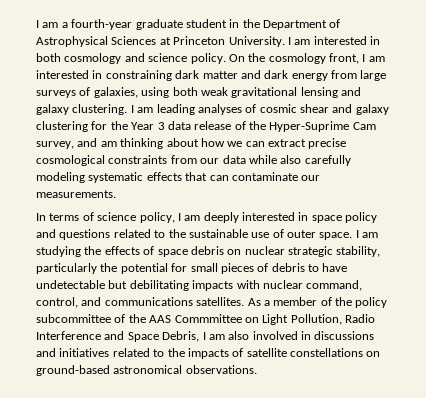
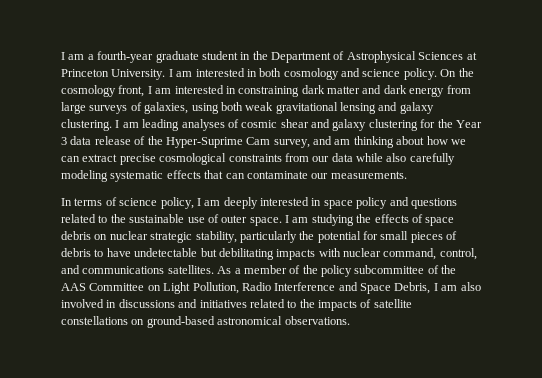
- As a member of the policy subcommittee of the AAS Commmittee on Light Pollution, Radio Interference and Space Debris, I am also involved in discussions and initiatives related to the impacts of satellite constellations on ground-based astronomical observations.
+ As a member of the policy subcommittee of the AAS Committee on Light Pollution, Radio Interference and Space Debris, I am also involved in discussions and initiatives related to the impacts of satellite constellations on ground-based astronomical observations.

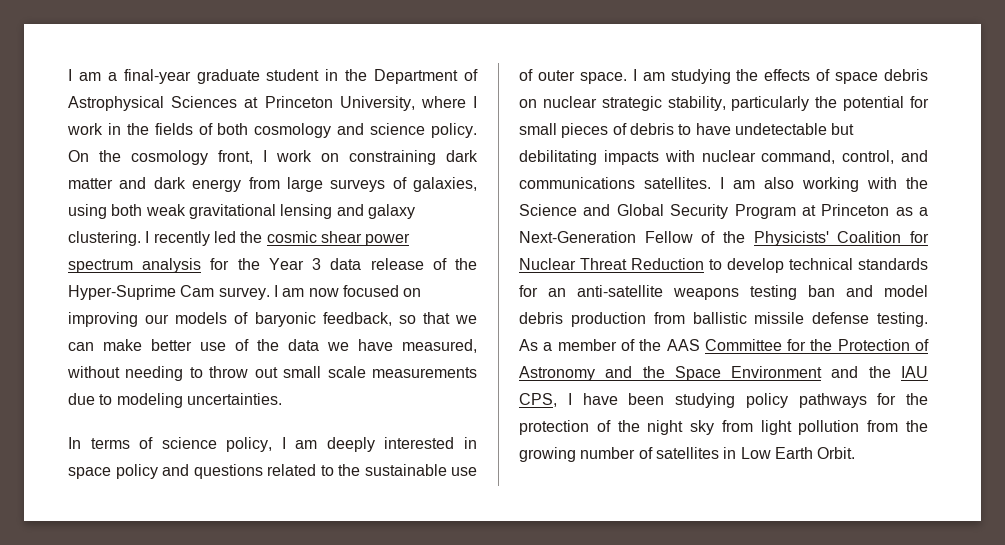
- I am a fourth-year graduate student in the Department of Astrophysical Sciences at Princeton University. I am interested in both cosmology and science policy.
+ I am a final-year graduate student in the Department of Astrophysical Sciences at Princeton University, where I work in the fields of both cosmology and science policy.
- On the cosmology front, I am interested in constraining dark matter and dark energy from large surveys of galaxies, using both weak gravitational lensing and galaxy clustering.
+ On the cosmology front, I work on constraining dark matter and dark energy from large surveys of galaxies, using both weak gravitational lensing and galaxy clustering.
- I am leading analyses of cosmic shear and galaxy clustering for the Year 3 data release of the Hyper-Suprime Cam survey, and am thinking about how we can extract precise cosmological constraints from our data while also carefully modeling systematic effects that can contaminate our measurements.
+ I recently led the cosmic shear power spectrum analysis for the Year 3 data release of the Hyper-Suprime Cam survey. I am now focused on improving our models of baryonic feedback, so that we can make better use of the data we have measured, without needing to throw out small scale measurements due to modeling uncertainties.
+ I am also working with the Science and Global Security Program at Princeton as a Next-Generation Fellow of the Physicists' Coalition for Nuclear Threat Reduction to develop technical standards for an anti-satellite weapons testing ban and model debris production from ballistic missile defense testing.
- As a member of the policy subcommittee of the AAS Committee on Light Pollution, Radio Interference and Space Debris, I am also involved in discussions and initiatives related to the impacts of satellite constellations on ground-based astronomical observations.
+ As a member of the AAS Committee for the Protection of Astronomy and the Space Environment and the IAU CPS, I have been studying policy pathways for the protection of the night sky from light pollution from the growing number of satellites in Low Earth Orbit.

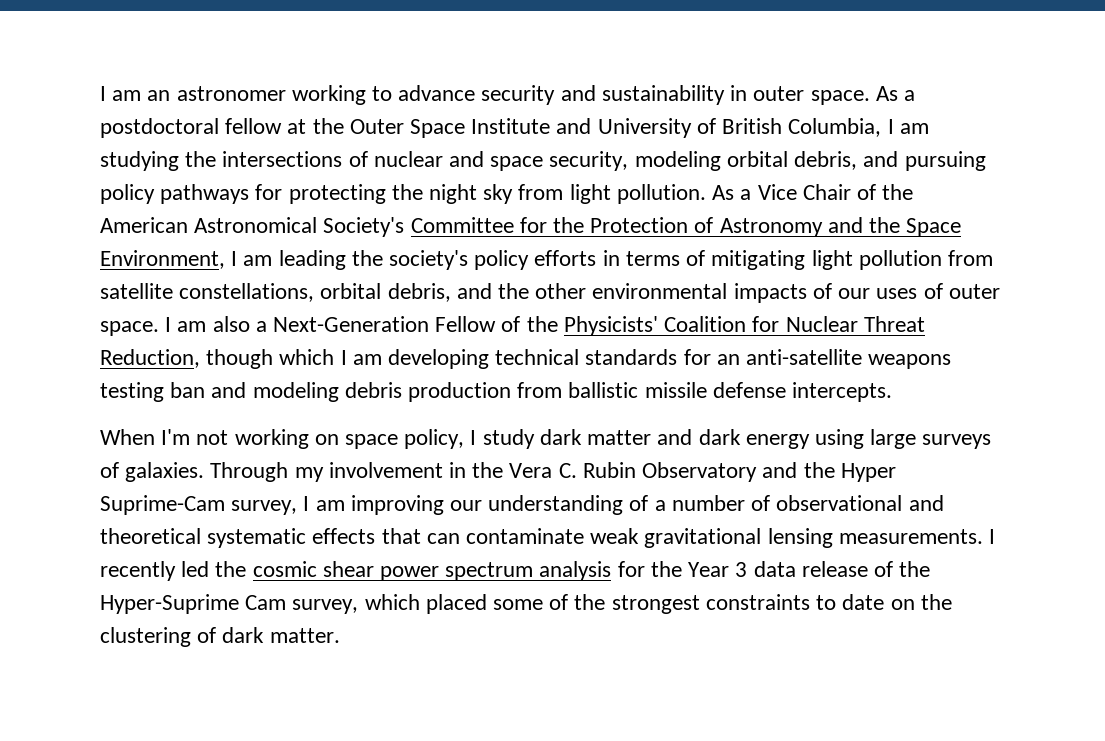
- I am a final-year graduate student in the Department of Astrophysical Sciences at Princeton University, where I work in the fields of both cosmology and science policy. On the cosmology front, I work on constraining dark matter and dark energy from large surveys of galaxies, using both weak gravitational lensing and galaxy clustering.
+ I am an astronomer working to advance security and sustainability in outer space. As a postdoctoral fellow at the Outer Space Institute and University of British Columbia, I am studying the intersections of nuclear and space security, modeling orbital debris, and pursuing policy pathways for protecting the night sky from light pollution. As a Vice Chair of the American Astronomical Society's Committee for the Protection of Astronomy and the Space Environment, I am leading the society's policy efforts in terms of mitigating light pollution from satellite constellations, orbital debris, and the other environmental impacts of our uses of outer space. I am also a Next-Generation Fellow of the Physicists' Coalition for Nuclear Threat Reduction, though which I am developing technical standards for an anti-satellite weapons testing ban and modeling debris production from ballistic missile defense intercepts.
+ When I'm not working on space policy, I study dark matter and dark energy using large surveys of galaxies. Through my involvement in the Vera C. Rubin Observatory and the Hyper Suprime-Cam survey, I am improving our understanding of a number of observational and theoretical systematic effects that can contaminate weak gravitational lensing measurements.
- I recently led the cosmic shear power spectrum analysis for the Year 3 data release of the Hyper-Suprime Cam survey. I am now focused on improving our models of baryonic feedback, so that we can make better use of the data we have measured, without needing to throw out small scale measurements due to modeling uncertainties.
- In terms of science policy, I am deeply interested in space policy and questions related to the sustainable use of outer space. I am studying the effects of space debris on nuclear strategic stability, particularly the potential for small pieces of debris to have undetectable but debilitating impacts with nuclear command, control, and communications satellites. I am also working with the Science and Global Security Program at Princeton as a Next-Generation Fellow of the Physicists' Coalition for Nuclear Threat Reduction to develop technical standards for an anti-satellite weapons testing ban and model debris production from ballistic missile defense testing. As a member of the AAS Committee for the Protection of Astronomy and the Space Environment and the IAU CPS, I have been studying policy pathways for the protection of the night sky from light pollution from the growing number of satellites in Low Earth Orbit.
+ I recently led the cosmic shear power spectrum analysis for the Year 3 data release of the Hyper-Suprime Cam survey, which placed some of the strongest constraints to date on the clustering of dark matter.

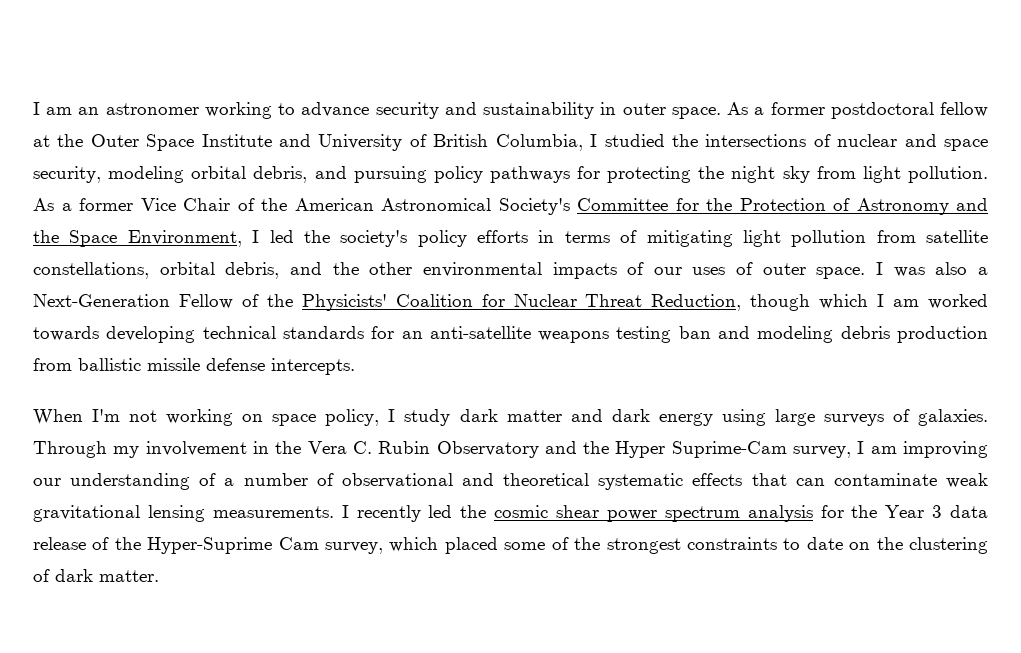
- As a postdoctoral fellow at the Outer Space Institute and University of British Columbia, I am studying the intersections of nuclear and space security, modeling orbital debris, and pursuing policy pathways for protecting the night sky from light pollution.
+ As a former postdoctoral fellow at the Outer Space Institute and University of British Columbia, I studied the intersections of nuclear and space security, modeling orbital debris, and pursuing policy pathways for protecting the night sky from light pollution.
- As a Vice Chair of the American Astronomical Society's Committee for the Protection of Astronomy and the Space Environment, I am leading the society's policy efforts in terms of mitigating light pollution from satellite constellations, orbital debris, and the other environmental impacts of our uses of outer space.
+ As a former Vice Chair of the American Astronomical Society's Committee for the Protection of Astronomy and the Space Environment, I led the society's policy efforts in terms of mitigating light pollution from satellite constellations, orbital debris, and the other environmental impacts of our uses of outer space.
- I am also a Next-Generation Fellow of the Physicists' Coalition for Nuclear Threat Reduction, though which I am developing technical standards for an anti-satellite weapons testing ban and modeling debris production from ballistic missile defense intercepts.
+ I was also a Next-Generation Fellow of the Physicists' Coalition for Nuclear Threat Reduction, though which I am worked towards developing technical standards for an anti-satellite weapons testing ban and modeling debris production from ballistic missile defense intercepts.

